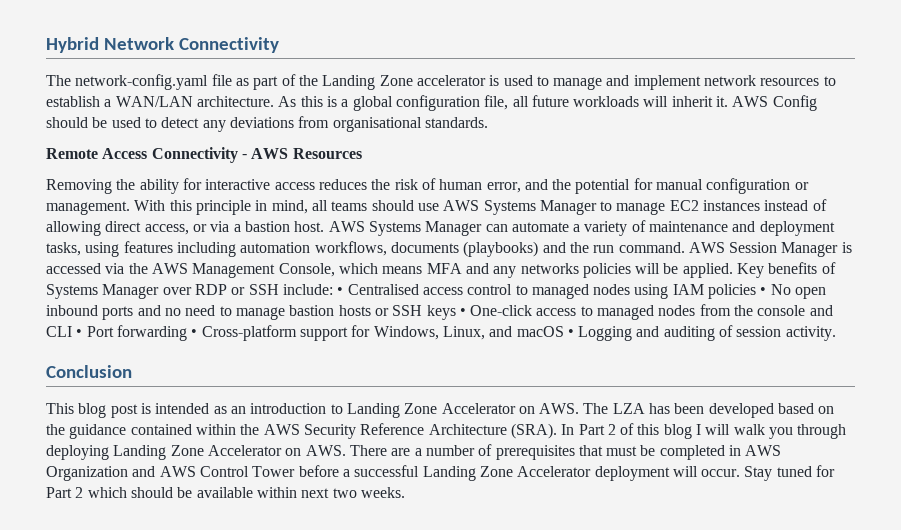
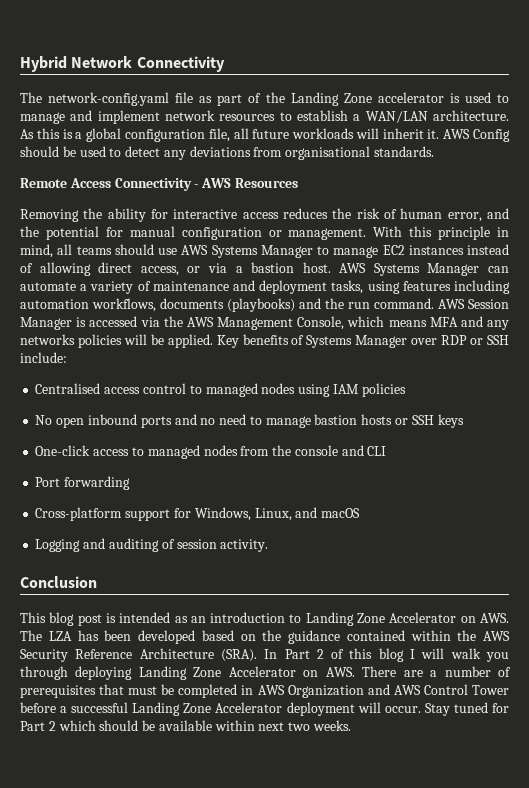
- Key benefits of Systems Manager over RDP or SSH include: • Centralised access control to managed nodes using IAM policies • No open inbound ports and no need to manage bastion hosts or SSH keys • One-click access to managed nodes from the console and CLI • Port forwarding • Cross-platform support for Windows, Linux, and macOS • Logging and auditing of session activity.
+ Key benefits of Systems Manager over RDP or SSH include:
+ Centralised access control to managed nodes using IAM policies
+ No open inbound ports and no need to manage bastion hosts or SSH keys
+ One-click access to managed nodes from the console and CLI
+ Port forwarding
+ Cross-platform support for Windows, Linux, and macOS
+ Logging and auditing of session activity.

